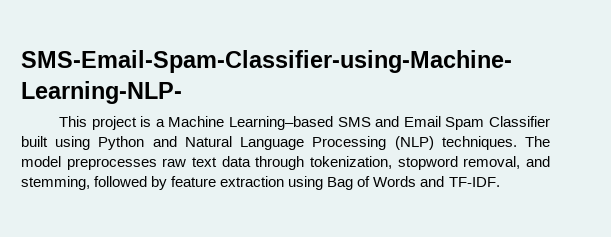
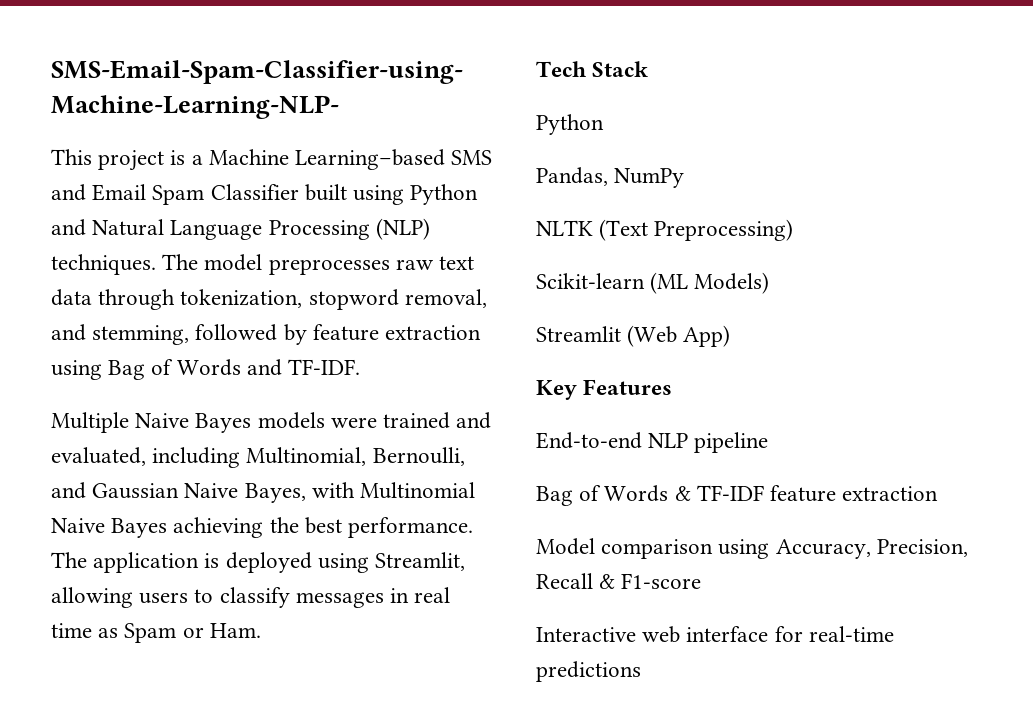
+ Multiple Naive Bayes models were trained and evaluated, including Multinomial, Bernoulli, and Gaussian Naive Bayes, with Multinomial Naive Bayes achieving the best performance. The application is deployed using Streamlit, allowing users to classify messages in real time as Spam or Ham.
+ Tech Stack
+ Python
+ Pandas, NumPy
+ NLTK (Text Preprocessing)
+ Scikit-learn (ML Models)
+ Streamlit (Web App)
+ Key Features
+ End-to-end NLP pipeline
+ Bag of Words & TF-IDF feature extraction
+ Model comparison using Accuracy, Precision, Recall & F1-score
+ Interactive web interface for real-time predictions

